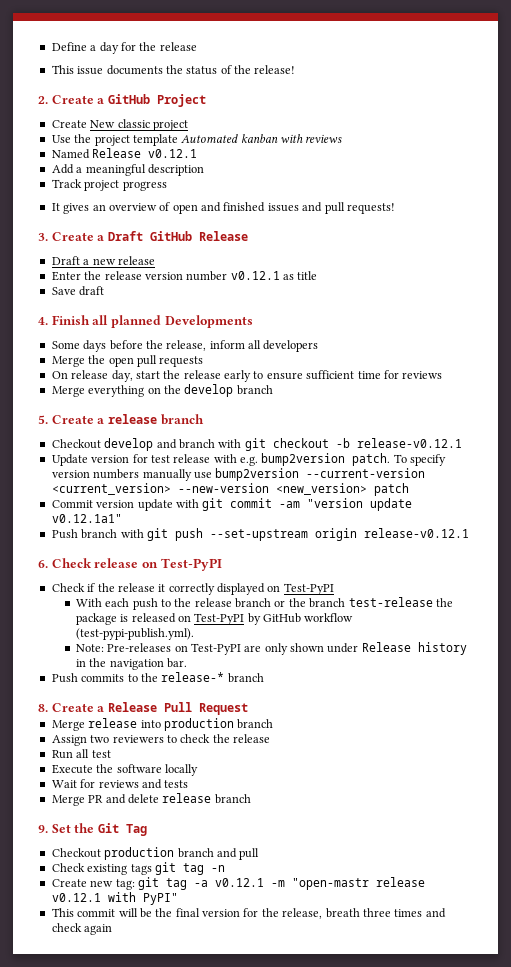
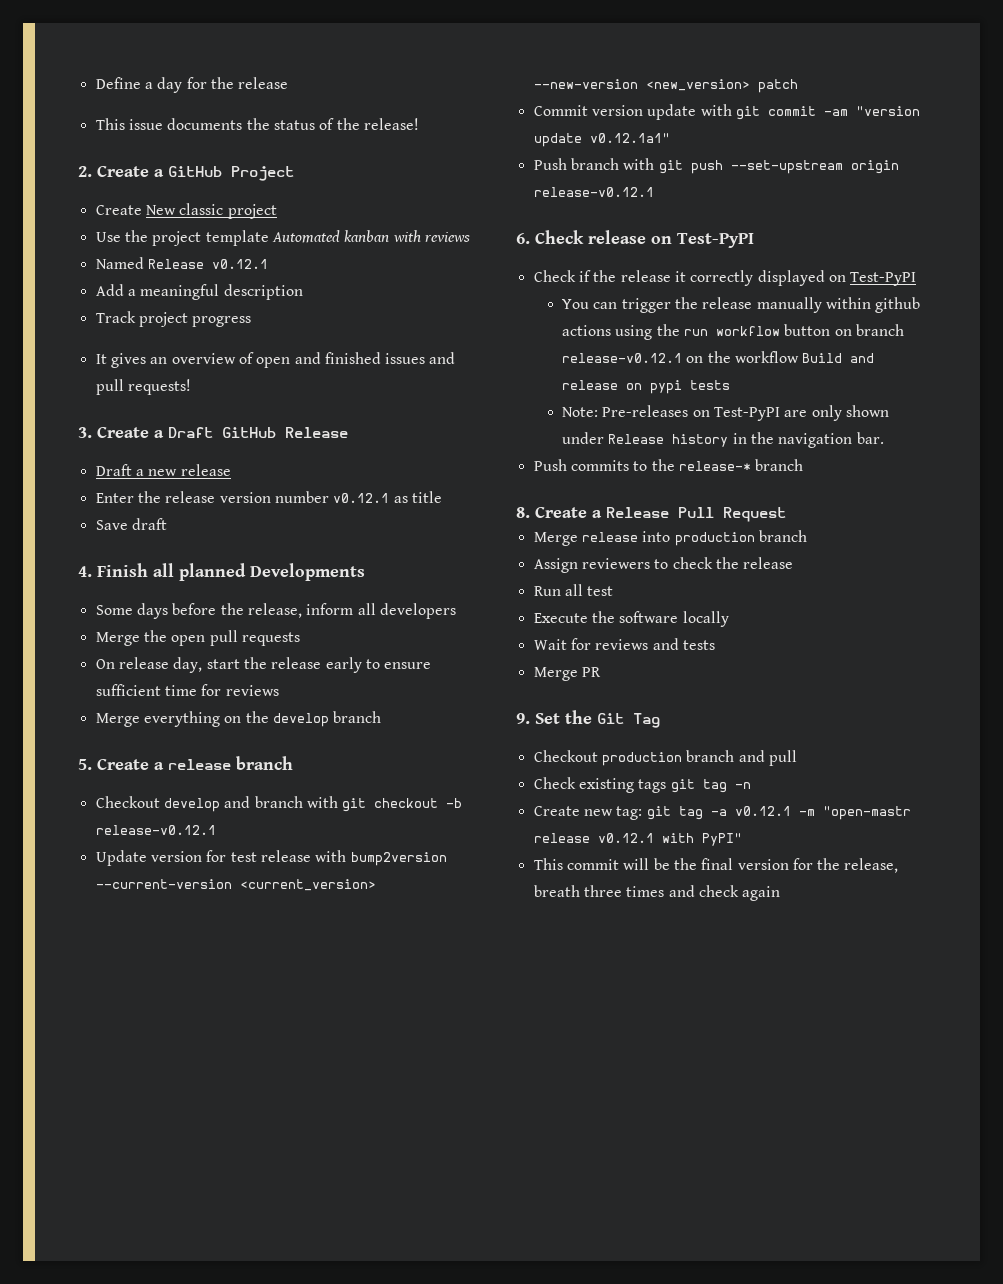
- Update version for test release with e.g. bump2version patch. To specify version numbers manually use bump2version --current-version <current_version> --new-version <new_version> patch
+ Update version for test release with bump2version --current-version <current_version> --new-version <new_version> patch
- With each push to the release branch or the branch test-release the package is released on Test-PyPI by GitHub workflow (test-pypi-publish.yml).
+ You can trigger the release manually within github actions using the run workflow button on branch release-v0.12.1 on the workflow Build and release on pypi tests
- Assign two reviewers to check the release
+ Assign reviewers to check the release
- Merge PR and delete release branch
+ Merge PR

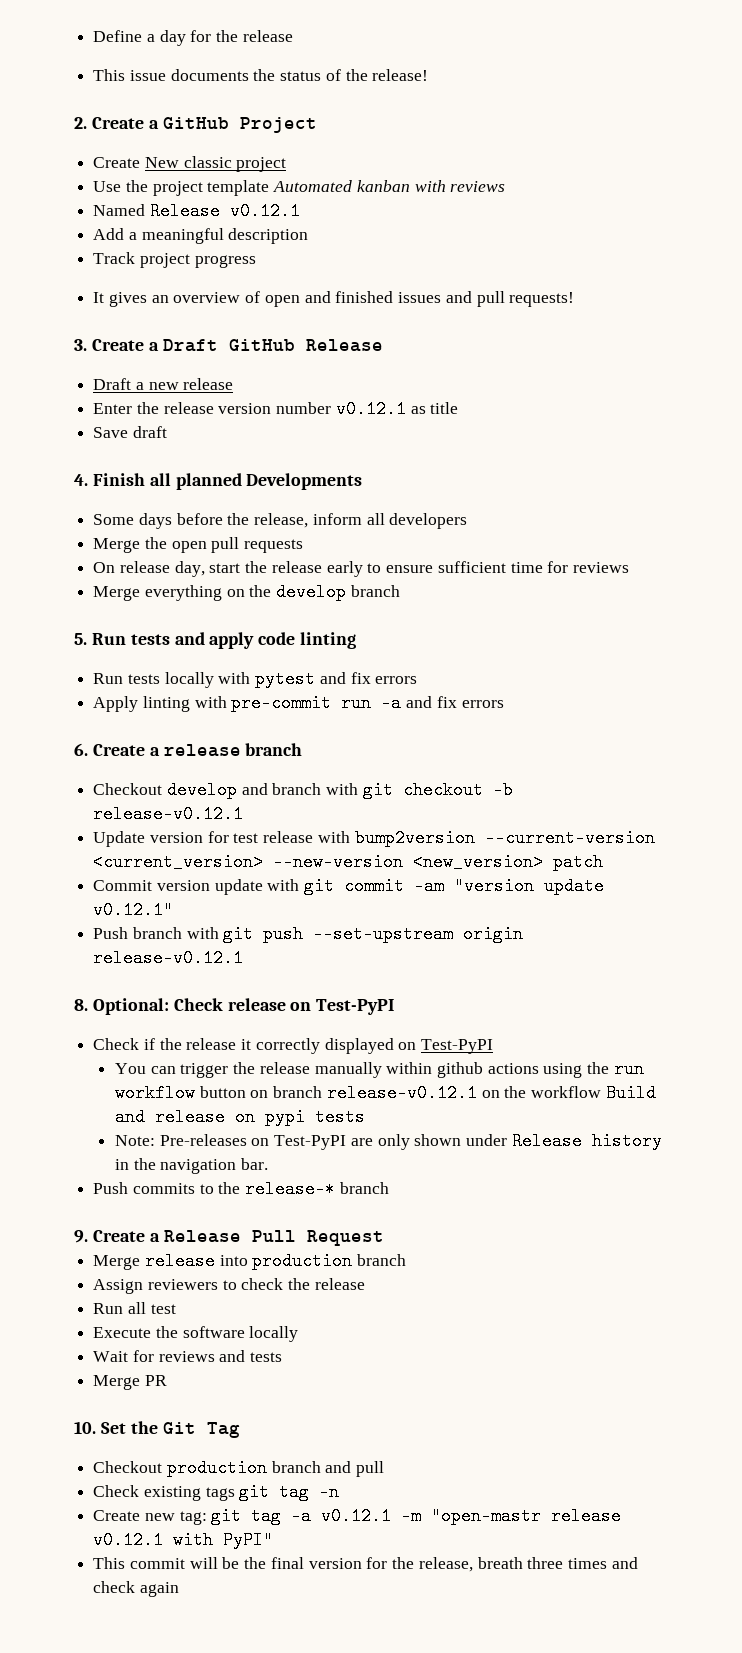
- 5. Create a release branch
+ 5. Run tests and apply code linting
+ Run tests locally with pytest and fix errors
+ Apply linting with pre-commit run -a and fix errors
+ 6. Create a release branch
- Commit version update with git commit -am "version update v0.12.1a1"
+ Commit version update with git commit -am "version update v0.12.1"
- 6. Check release on Test-PyPI
+ 8. Optional: Check release on Test-PyPI
- 8. Create a Release Pull Request
+ 9. Create a Release Pull Request
- 9. Set the Git Tag
+ 10. Set the Git Tag

